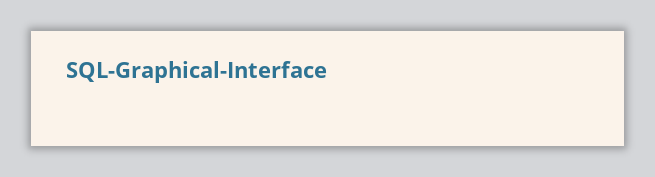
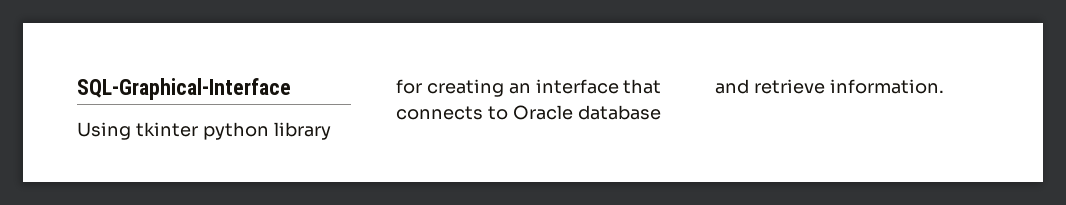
+ Using tkinter python library for creating an interface that connects to Oracle database and retrieve information.

